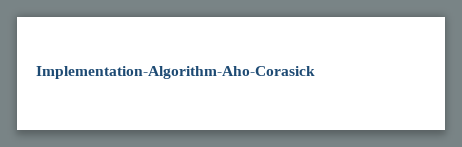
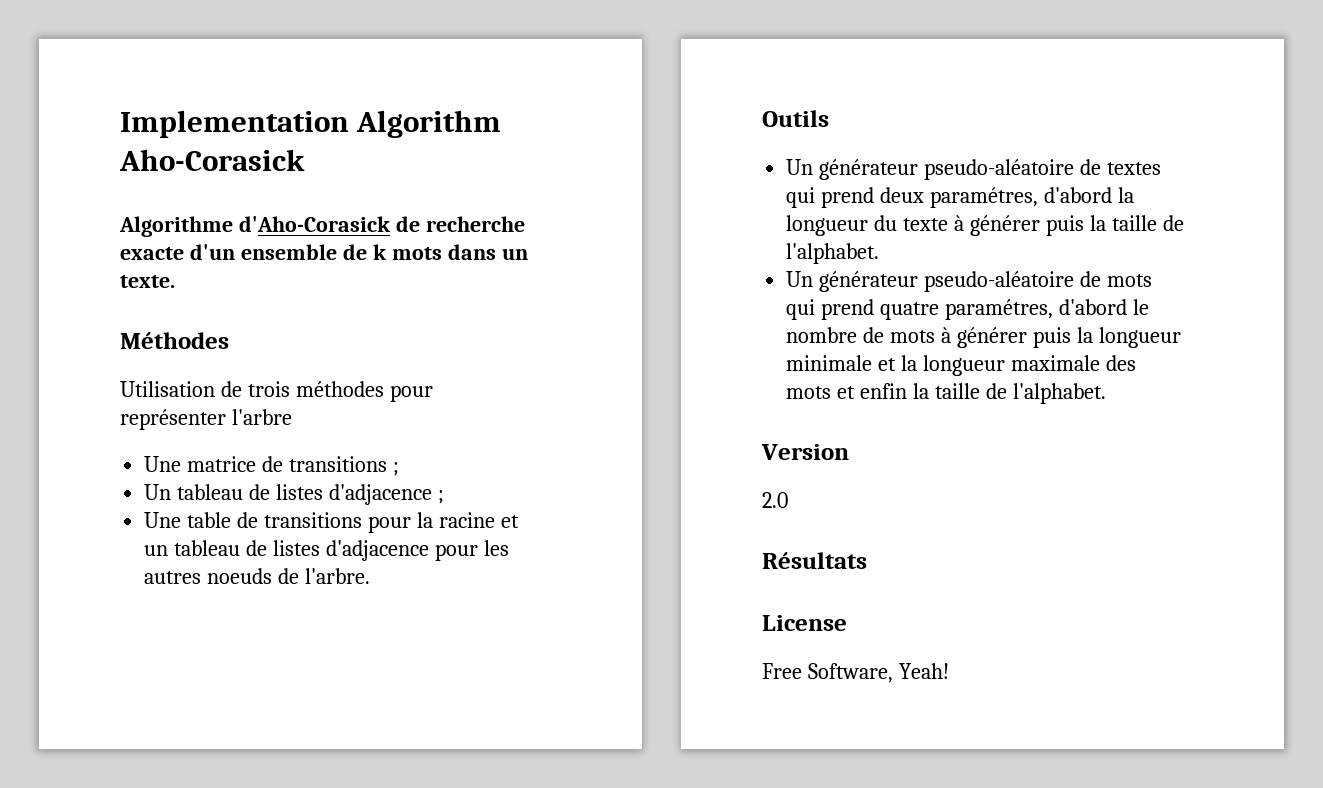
- Implementation-Algorithm-Aho-Corasick
+ Implementation Algorithm Aho-Corasick
+ Algorithme d'Aho-Corasick de recherche exacte d'un ensemble de k mots dans un texte.
+ Méthodes
+ Utilisation de trois méthodes pour représenter l'arbre
+ Une matrice de transitions ;
+ Un tableau de listes d'adjacence ;
+ Une table de transitions pour la racine et un tableau de listes d'adjacence pour les autres noeuds de l'arbre.
+ Outils
+ Un générateur pseudo-aléatoire de textes qui prend deux paramétres, d'abord la longueur du texte à générer puis la taille de l'alphabet.
+ Un générateur pseudo-aléatoire de mots qui prend quatre paramétres, d'abord le nombre de mots à générer puis la longueur minimale et la longueur maximale des mots et enfin la taille de l'alphabet.
+ Version
+ 2.0
+ Résultats
+ License
+ Free Software, Yeah!

